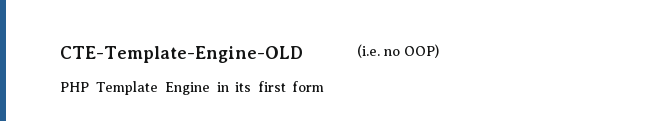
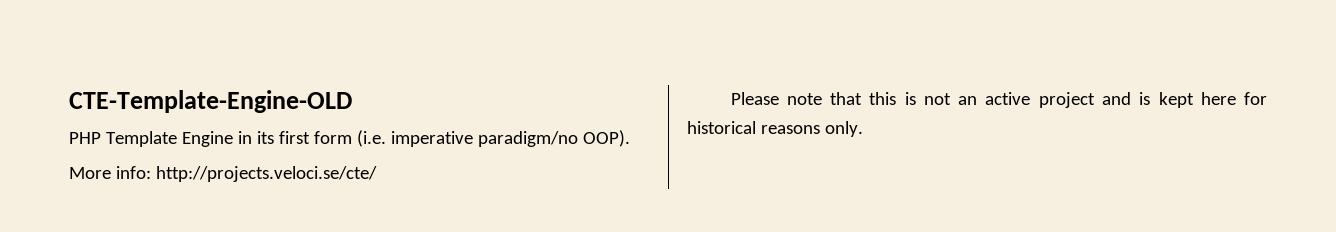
- PHP Template Engine in its first form (i.e. no OOP)
+ PHP Template Engine in its first form (i.e. imperative paradigm/no OOP).
+ More info: http://projects.veloci.se/cte/
+ Please note that this is not an active project and is kept here for historical reasons only.

